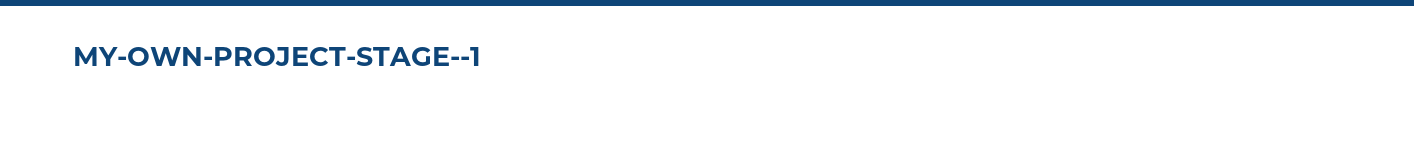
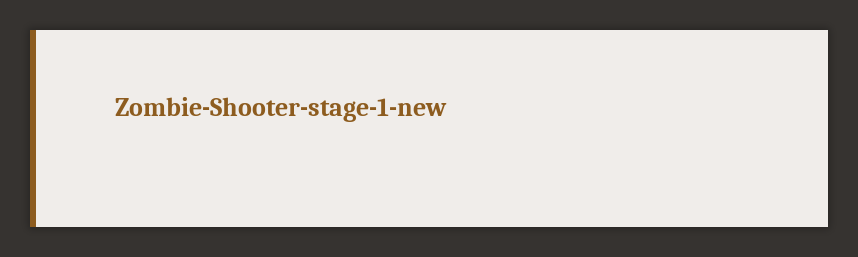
- MY-OWN-PROJECT-STAGE--1
+ Zombie-Shooter-stage-1-new

